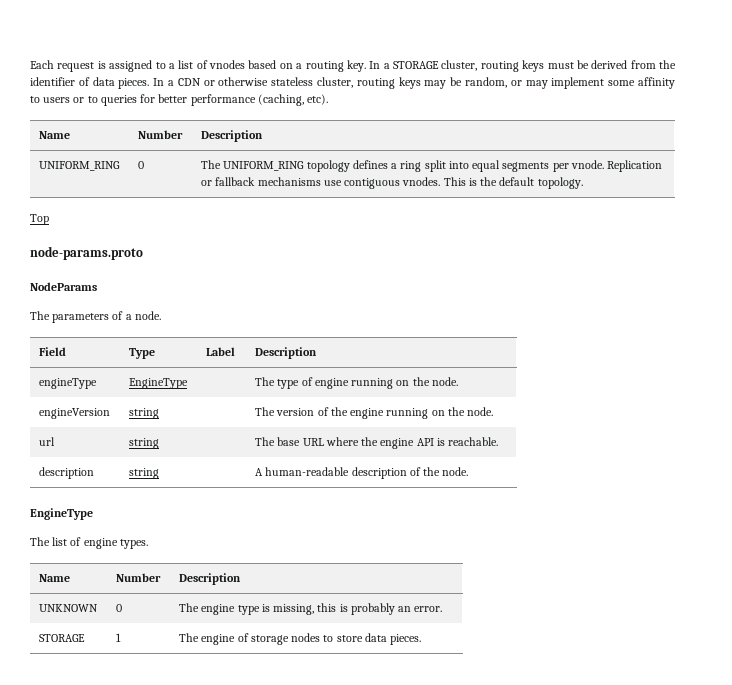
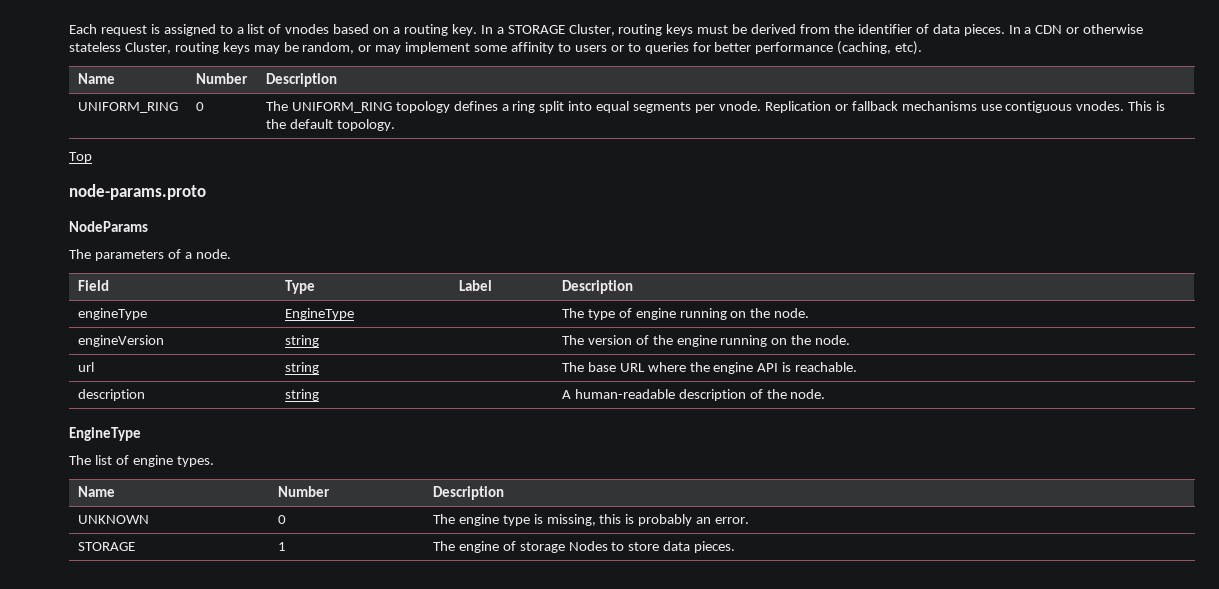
- In a STORAGE cluster, routing keys must be derived from the identifier of data pieces.
+ In a STORAGE Cluster, routing keys must be derived from the identifier of data pieces.
- In a CDN or otherwise stateless cluster, routing keys may be random, or may implement some affinity to users or to queries for better performance (caching, etc).
+ In a CDN or otherwise stateless Cluster, routing keys may be random, or may implement some affinity to users or to queries for better performance (caching, etc).
- STORAGE | 1 | The engine of storage nodes to store data pieces.
+ STORAGE | 1 | The engine of storage Nodes to store data pieces.

